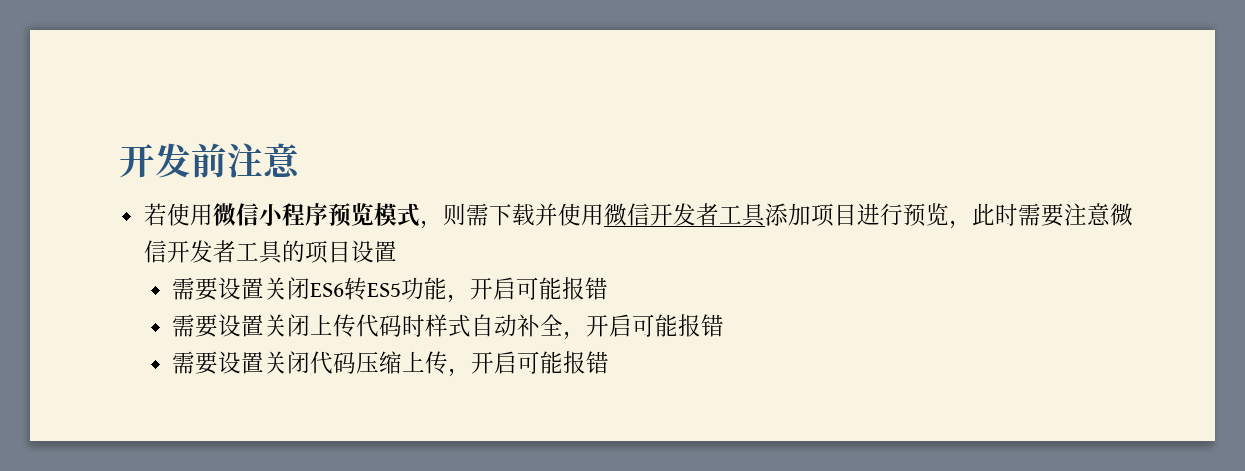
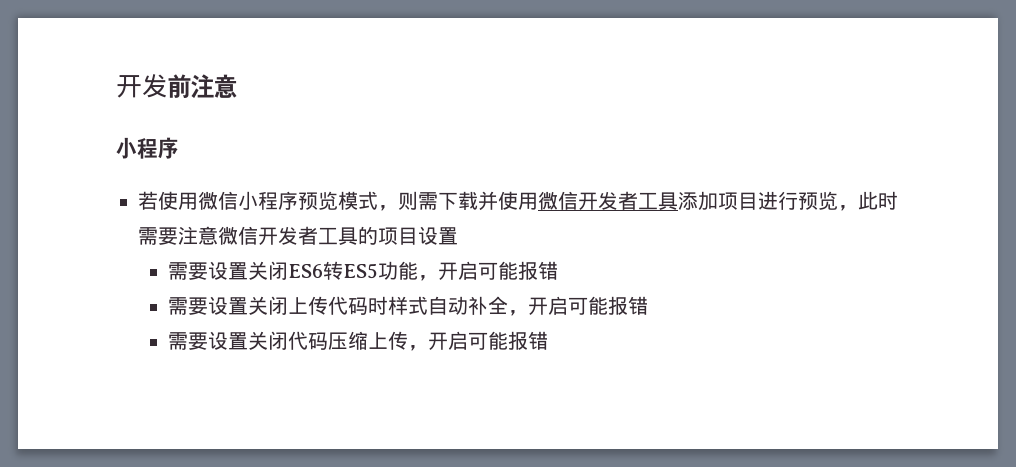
  开发前注意
+ 小程序

